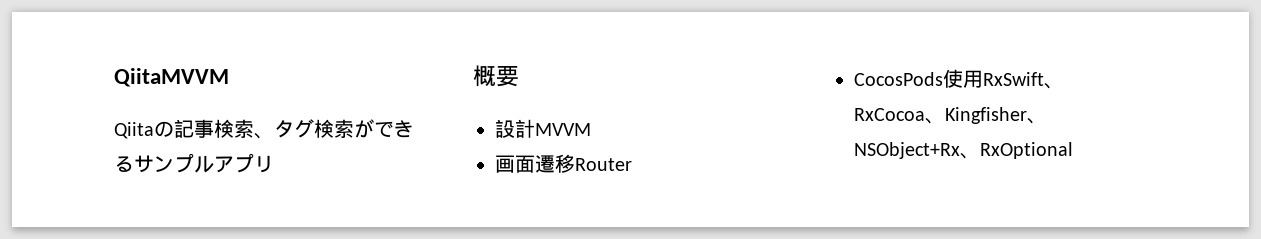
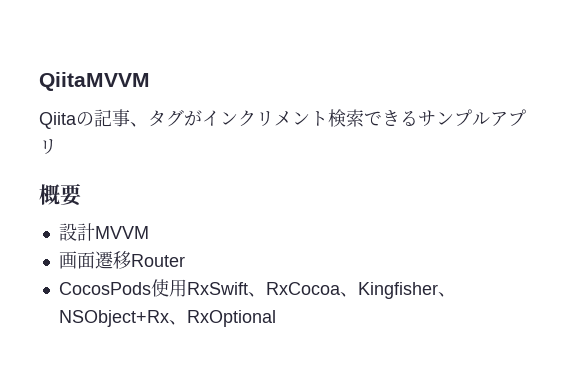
- Qiitaの記事検索、タグ検索ができるサンプルアプリ
+ Qiitaの記事、タグがインクリメント検索できるサンプルアプリ

